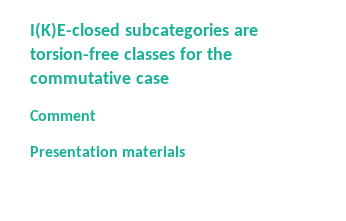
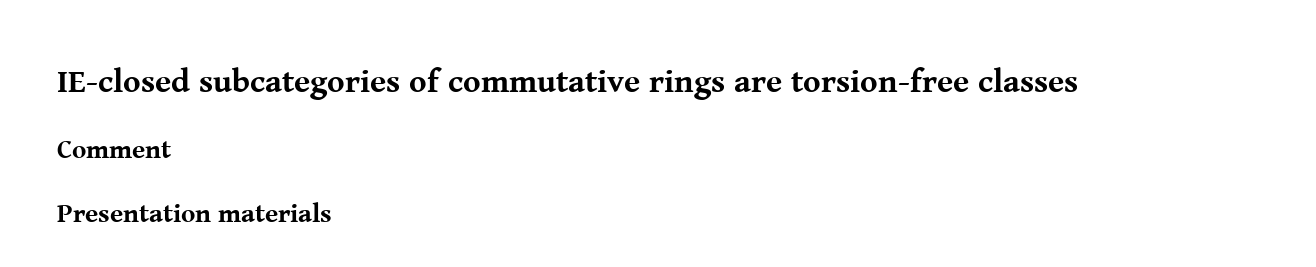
- I(K)E-closed subcategories are torsion-free classes for the commutative case
+ IE-closed subcategories of commutative rings are torsion-free classes

